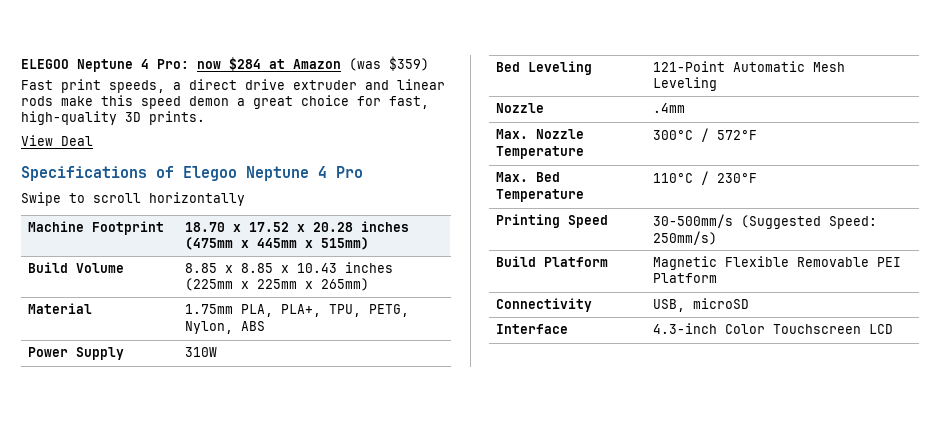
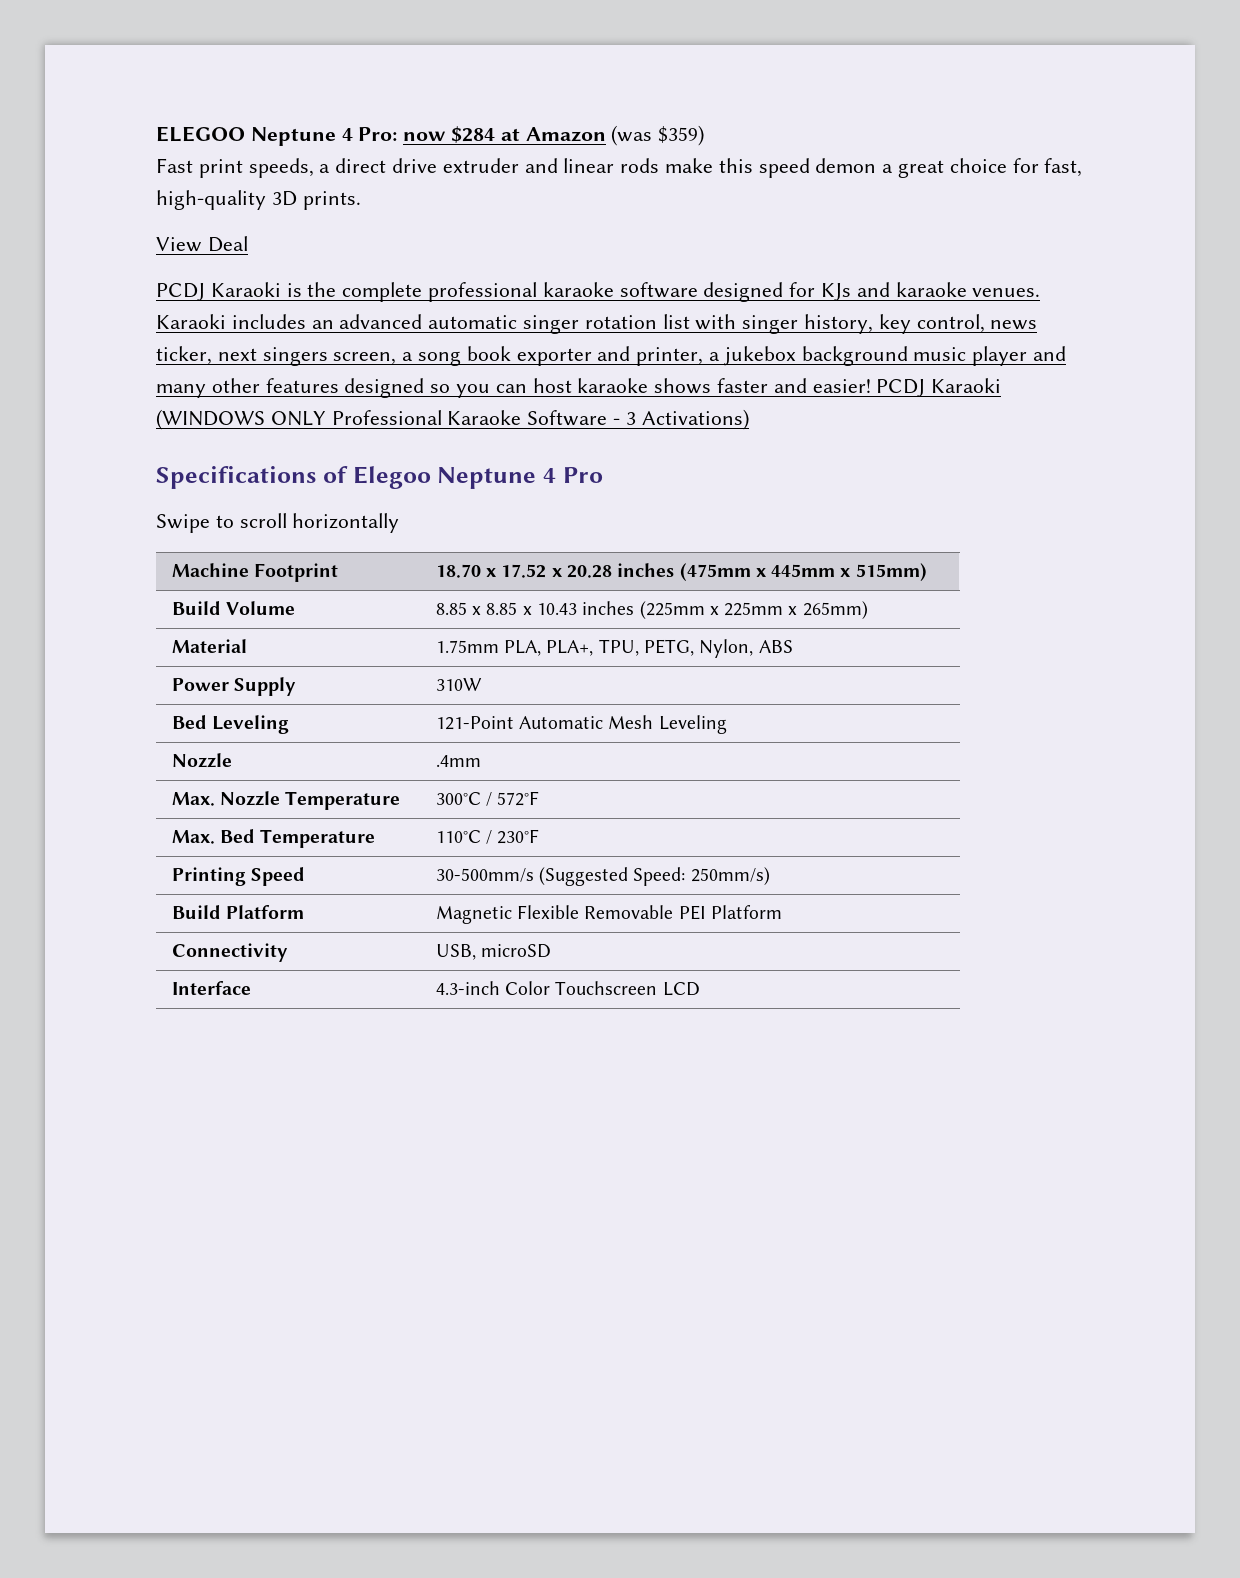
+ PCDJ Karaoki is the complete professional karaoke software designed for KJs and karaoke venues. Karaoki includes an advanced automatic singer rotation list with singer history, key control, news ticker, next singers screen, a song book exporter and printer, a jukebox background music player and many other features designed so you can host karaoke shows faster and easier! PCDJ Karaoki (WINDOWS ONLY Professional Karaoke Software - 3 Activations)

